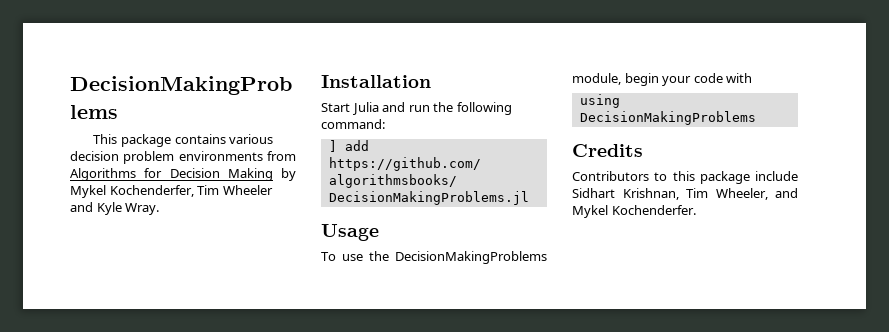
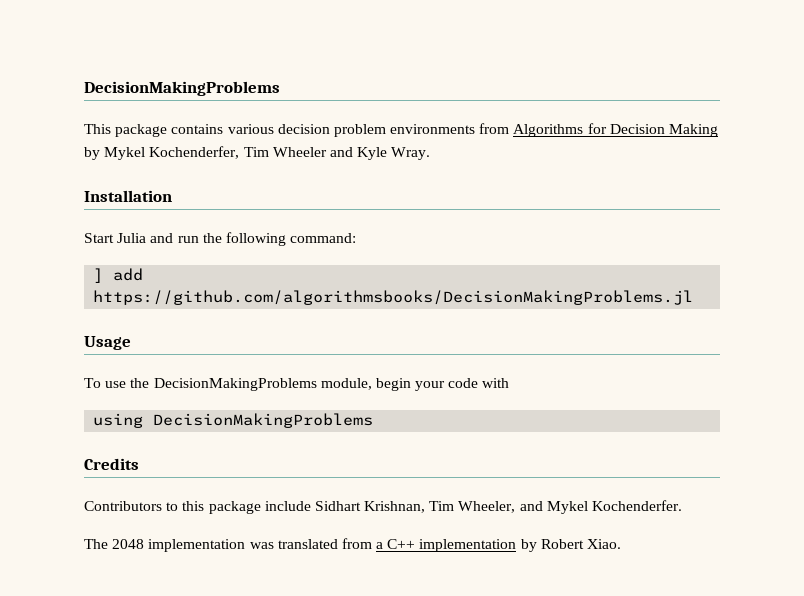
+ The 2048 implementation was translated from a C++ implementation by Robert Xiao.

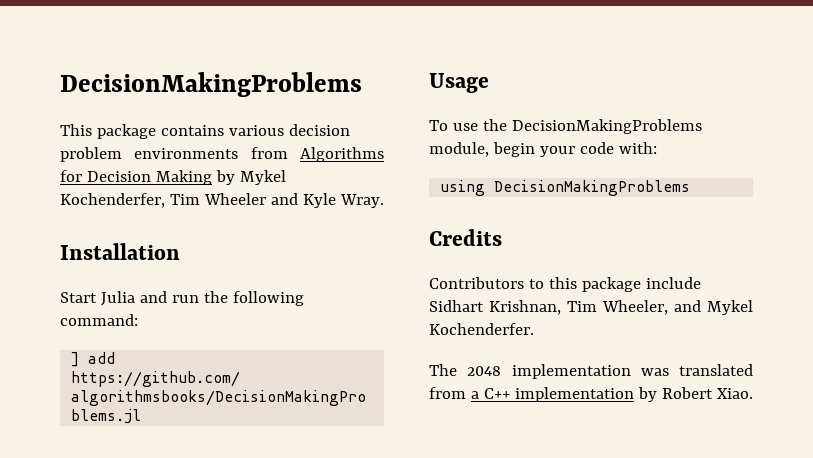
- To use the DecisionMakingProblems module, begin your code with
+ To use the DecisionMakingProblems module, begin your code with:

